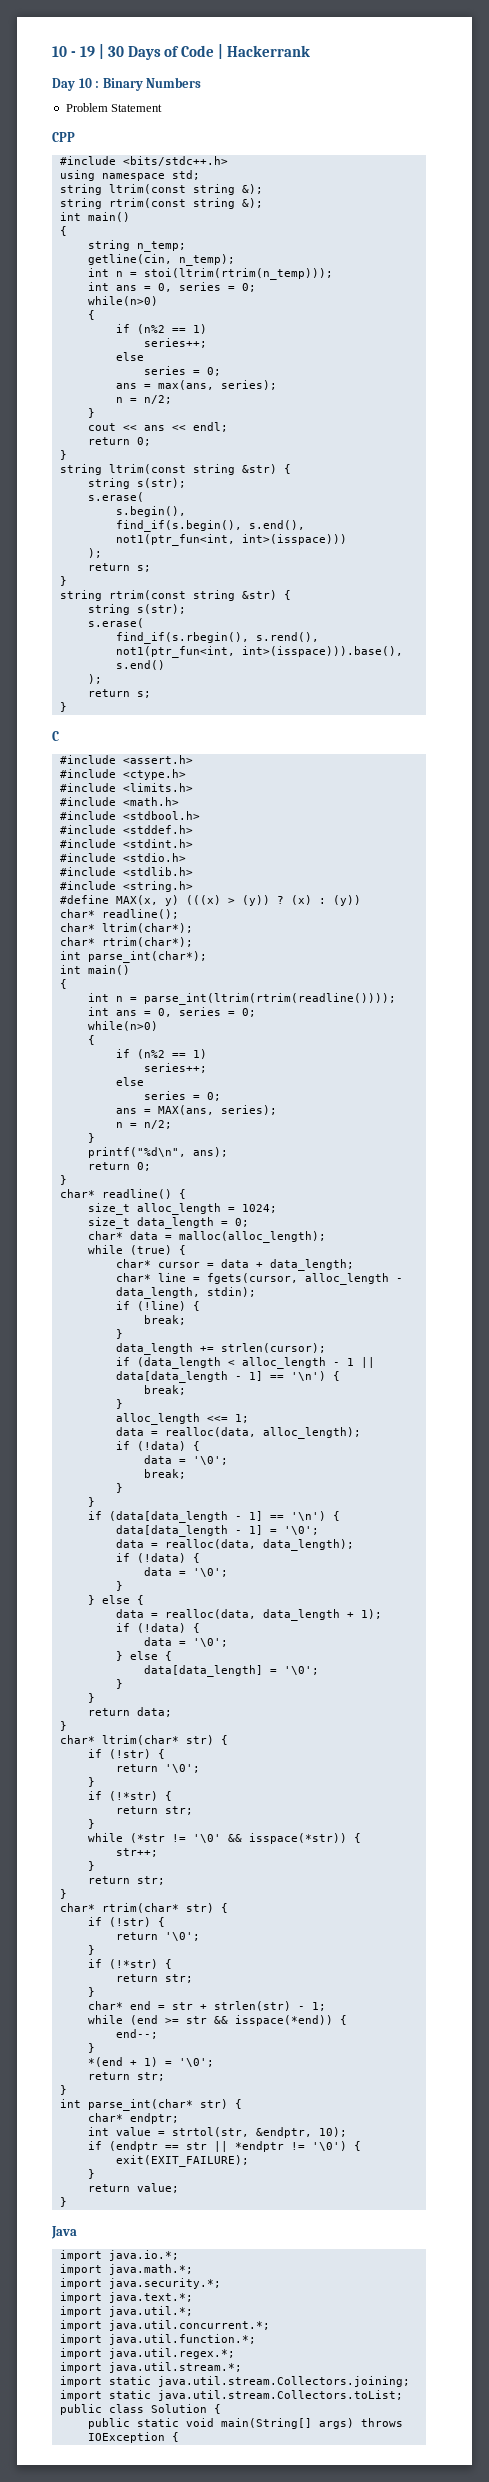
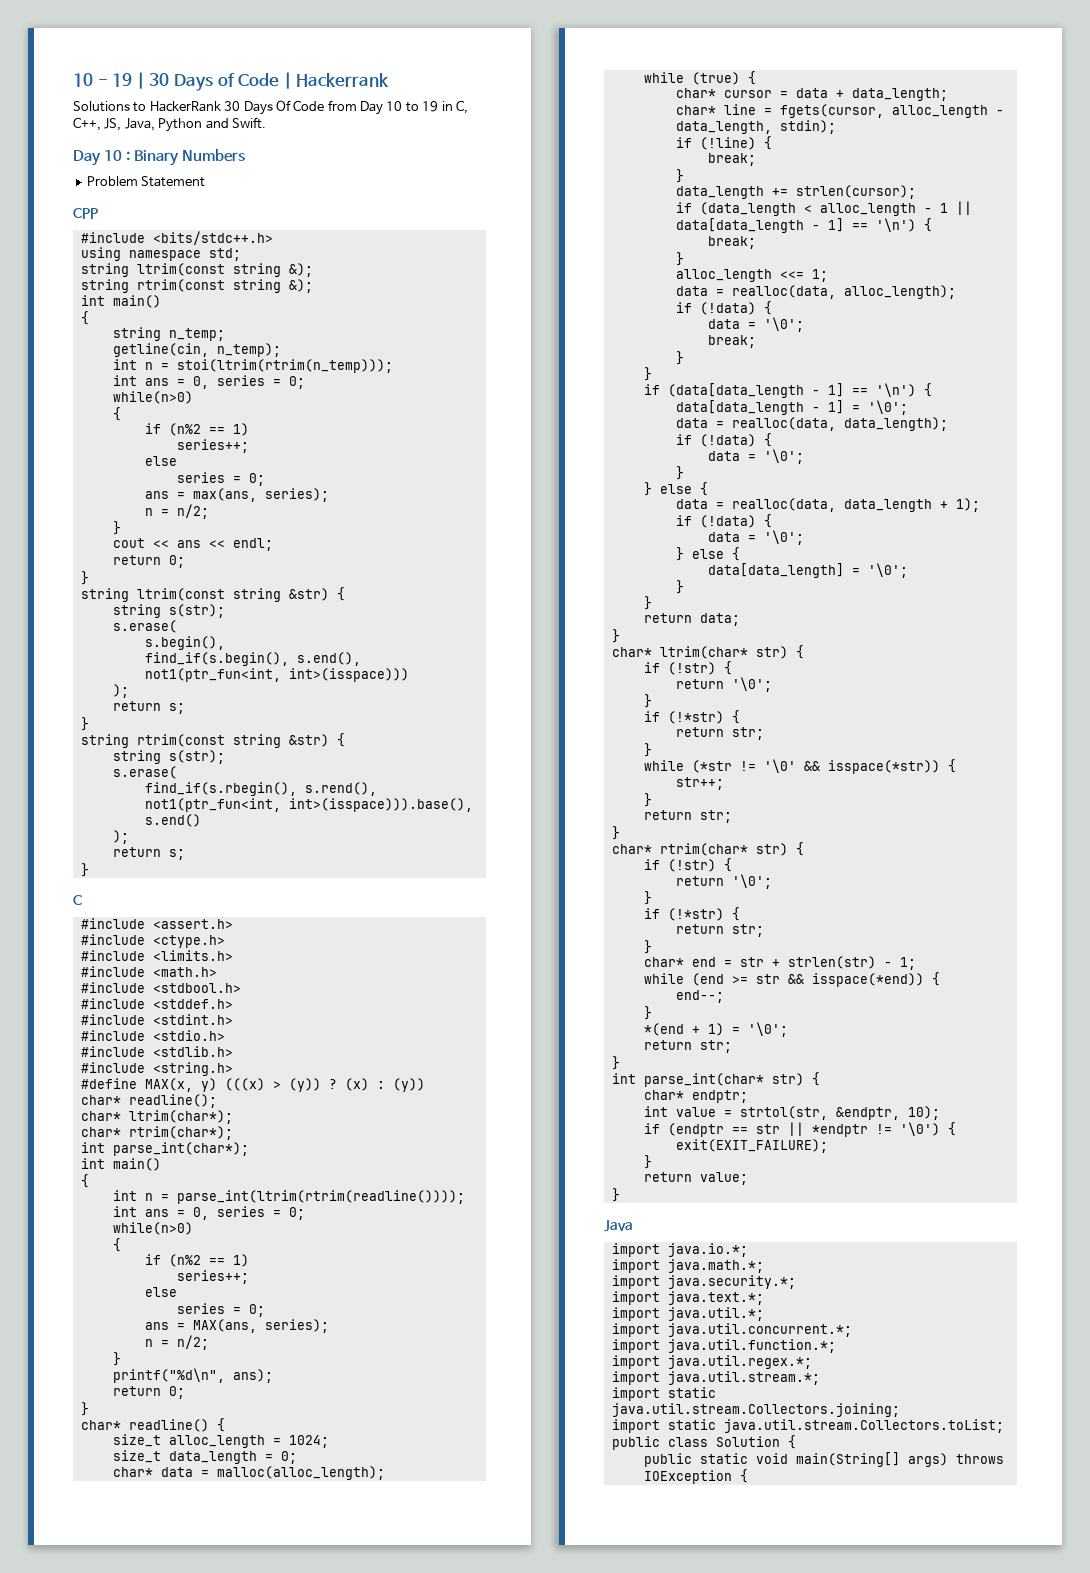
+ Solutions to HackerRank 30 Days Of Code from Day 10 to 19 in C, C++, JS, Java, Python and Swift.

